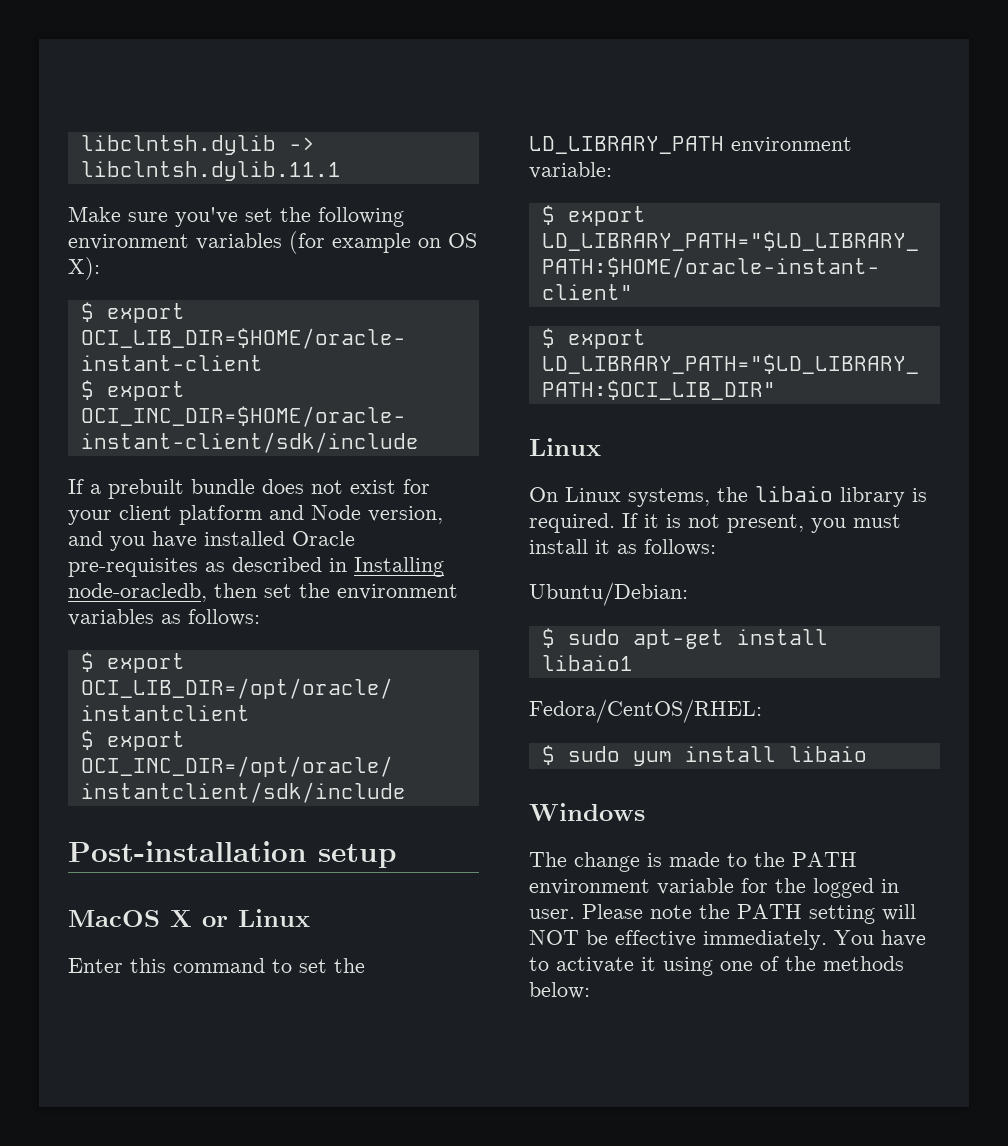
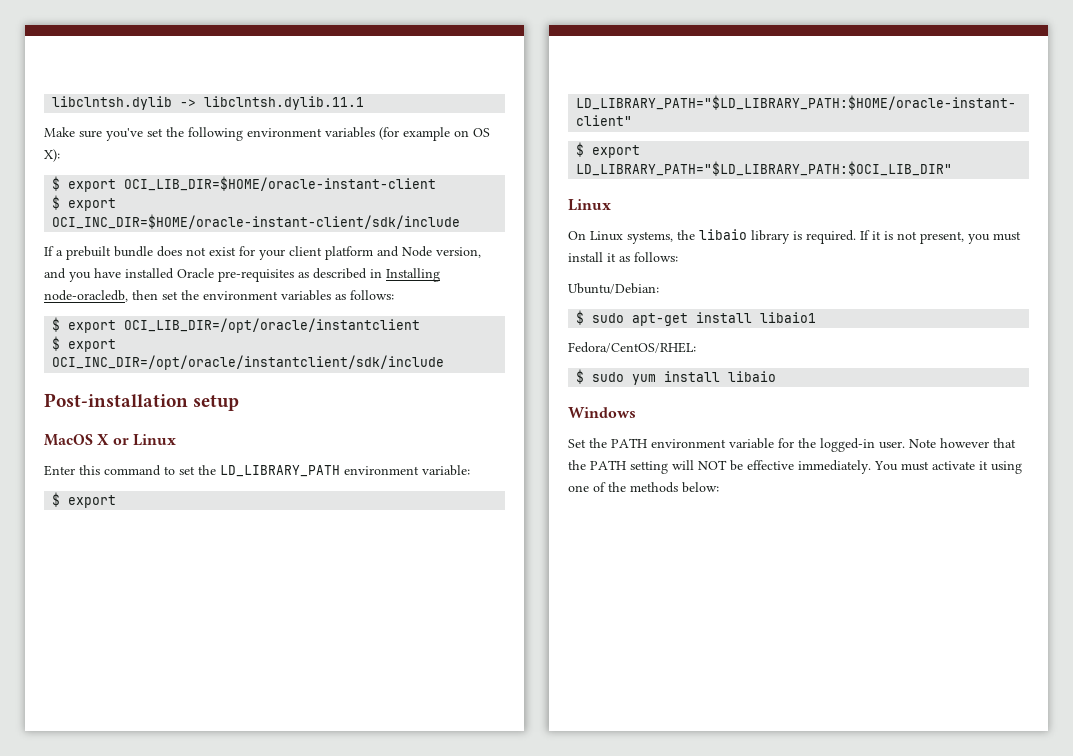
- The change is made to the PATH environment variable for the logged in user. Please note the PATH setting will NOT be effective immediately.
+ Set the PATH environment variable for the logged-in user. Note however that the PATH setting will NOT be effective immediately.
- You have to activate it using one of the methods below:
+ You must activate it using one of the methods below:

